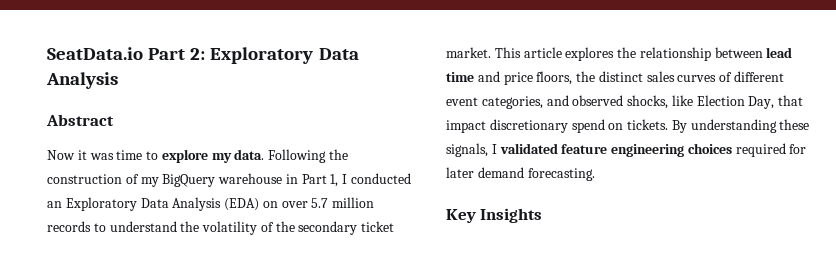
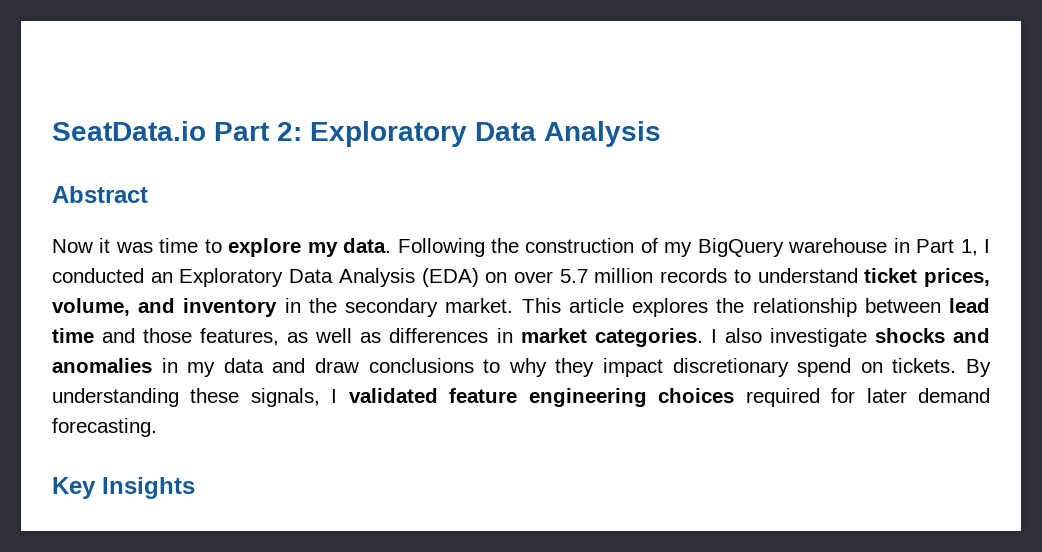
- Following the construction of my BigQuery warehouse in Part 1, I conducted an Exploratory Data Analysis (EDA) on over 5.7 million records to understand the volatility of the secondary ticket market.
+ Following the construction of my BigQuery warehouse in Part 1, I conducted an Exploratory Data Analysis (EDA) on over 5.7 million records to understand ticket prices, volume, and inventory in the secondary market.
- This article explores the relationship between lead time and price floors, the distinct sales curves of different event categories, and observed shocks, like Election Day, that impact discretionary spend on tickets.
+ This article explores the relationship between lead time and those features, as well as differences in market categories. I also investigate shocks and anomalies in my data and draw conclusions to why they impact discretionary spend on tickets.

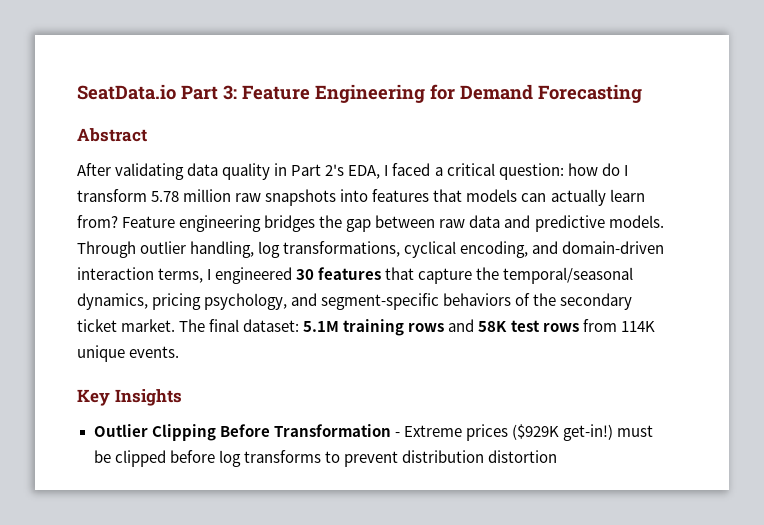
- SeatData.io Part 2: Exploratory Data Analysis
+ SeatData.io Part 3: Feature Engineering for Demand Forecasting
  Abstract
- Now it was time to explore my data. Following the construction of my BigQuery warehouse in Part 1, I conducted an Exploratory Data Analysis (EDA) on over 5.7 million records to understand ticket prices, volume, and inventory in the secondary market. This article explores the relationship between lead time and those features, as well as differences in market categories. I also investigate shocks and anomalies in my data and draw conclusions to why they impact discretionary spend on tickets. By understanding these signals, I validated feature engineering choices required for later demand forecasting.
+ After validating data quality in Part 2's EDA, I faced a critical question: how do I transform 5.78 million raw snapshots into features that models can actually learn from? Feature engineering bridges the gap between raw data and predictive models. Through outlier handling, log transformations, cyclical encoding, and domain-driven interaction terms, I engineered 30 features that capture the temporal/seasonal dynamics, pricing psychology, and segment-specific behaviors of the secondary ticket market. The final dataset: 5.1M training rows and 58K test rows from 114K unique events.
  Key Insights
+ Outlier Clipping Before Transformation - Extreme prices ($929K get-in!) must be clipped before log transforms to prevent distribution distortion

